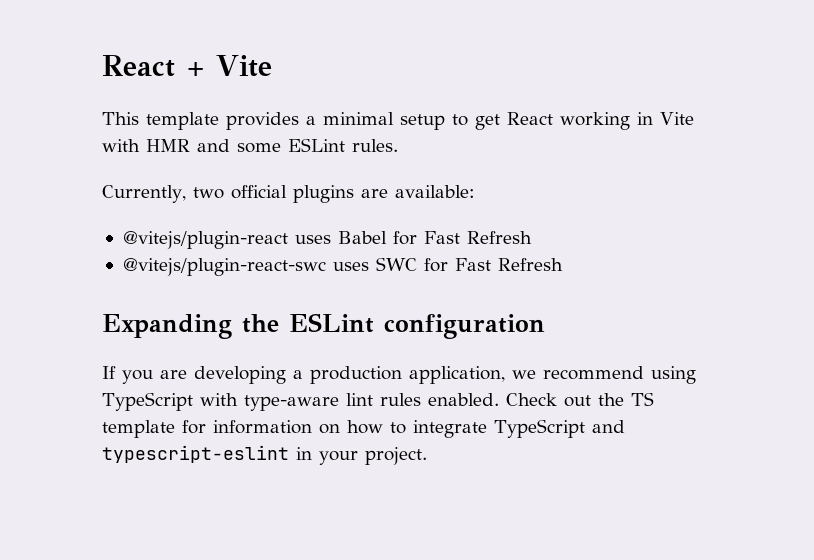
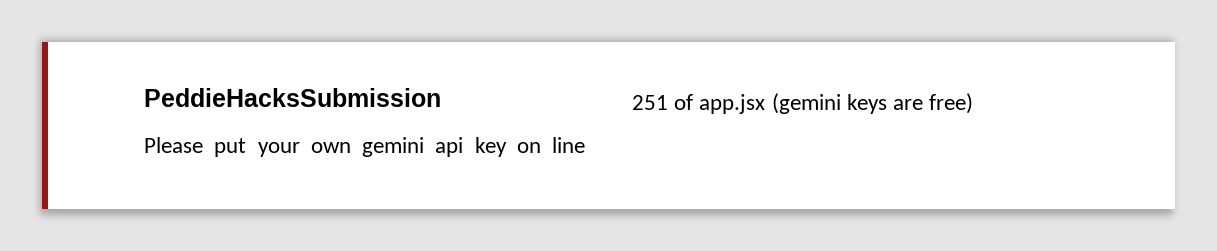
- React + Vite
- This template provides a minimal setup to get React working in Vite with HMR and some ESLint rules.
- Currently, two official plugins are available:
- @vitejs/plugin-react uses Babel for Fast Refresh
- @vitejs/plugin-react-swc uses SWC for Fast Refresh
- Expanding the ESLint configuration
- If you are developing a production application, we recommend using TypeScript with type-aware lint rules enabled. Check out the TS template for information on how to integrate TypeScript and typescript-eslint in your project.
+ PeddieHacksSubmission
+ Please put your own gemini api key on line 251 of app.jsx (gemini keys are free)

